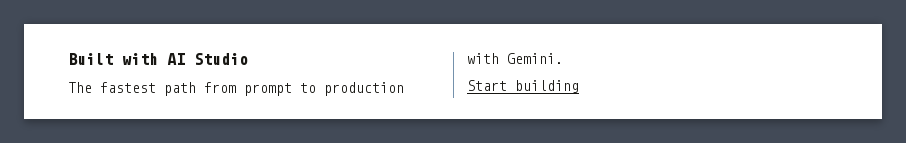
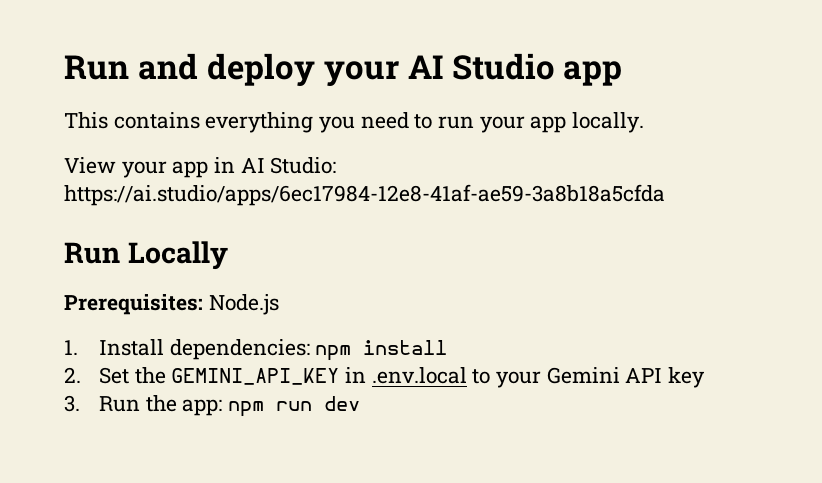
- Built with AI Studio
- The fastest path from prompt to production with Gemini.
- Start building
+ Run and deploy your AI Studio app
+ This contains everything you need to run your app locally.
+ View your app in AI Studio: https://ai.studio/apps/6ec17984-12e8-41af-ae59-3a8b18a5cfda
+ Run Locally
+ Prerequisites: Node.js
+ 1. Install dependencies: npm install
+ 2. Set the GEMINI_API_KEY in .env.local to your Gemini API key
+ 3. Run the app: npm run dev

